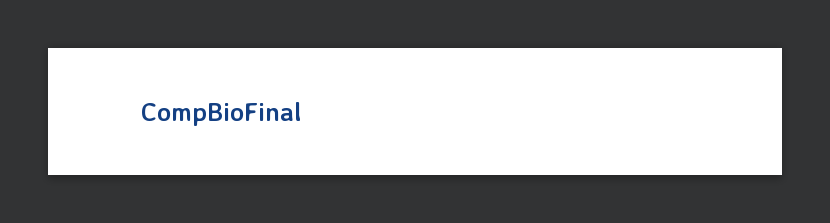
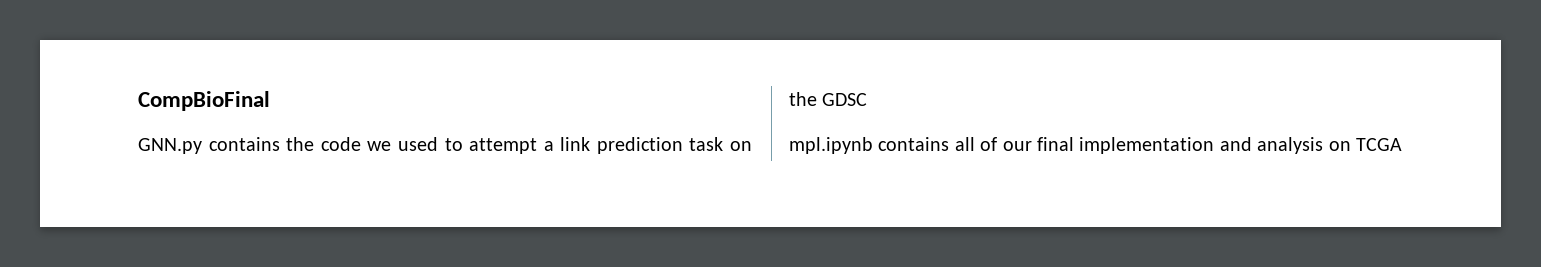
+ GNN.py contains the code we used to attempt a link prediction task on the GDSC
+ mpl.ipynb contains all of our final implementation and analysis on TCGA

